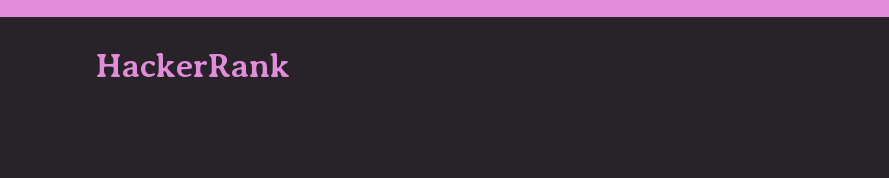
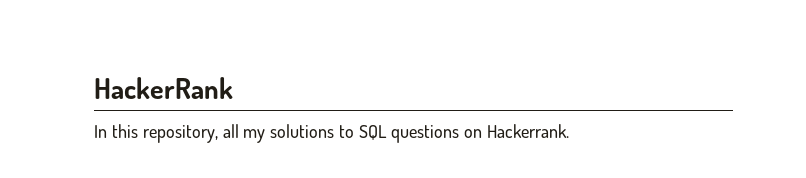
+ In this repository, all my solutions to SQL questions on Hackerrank.

